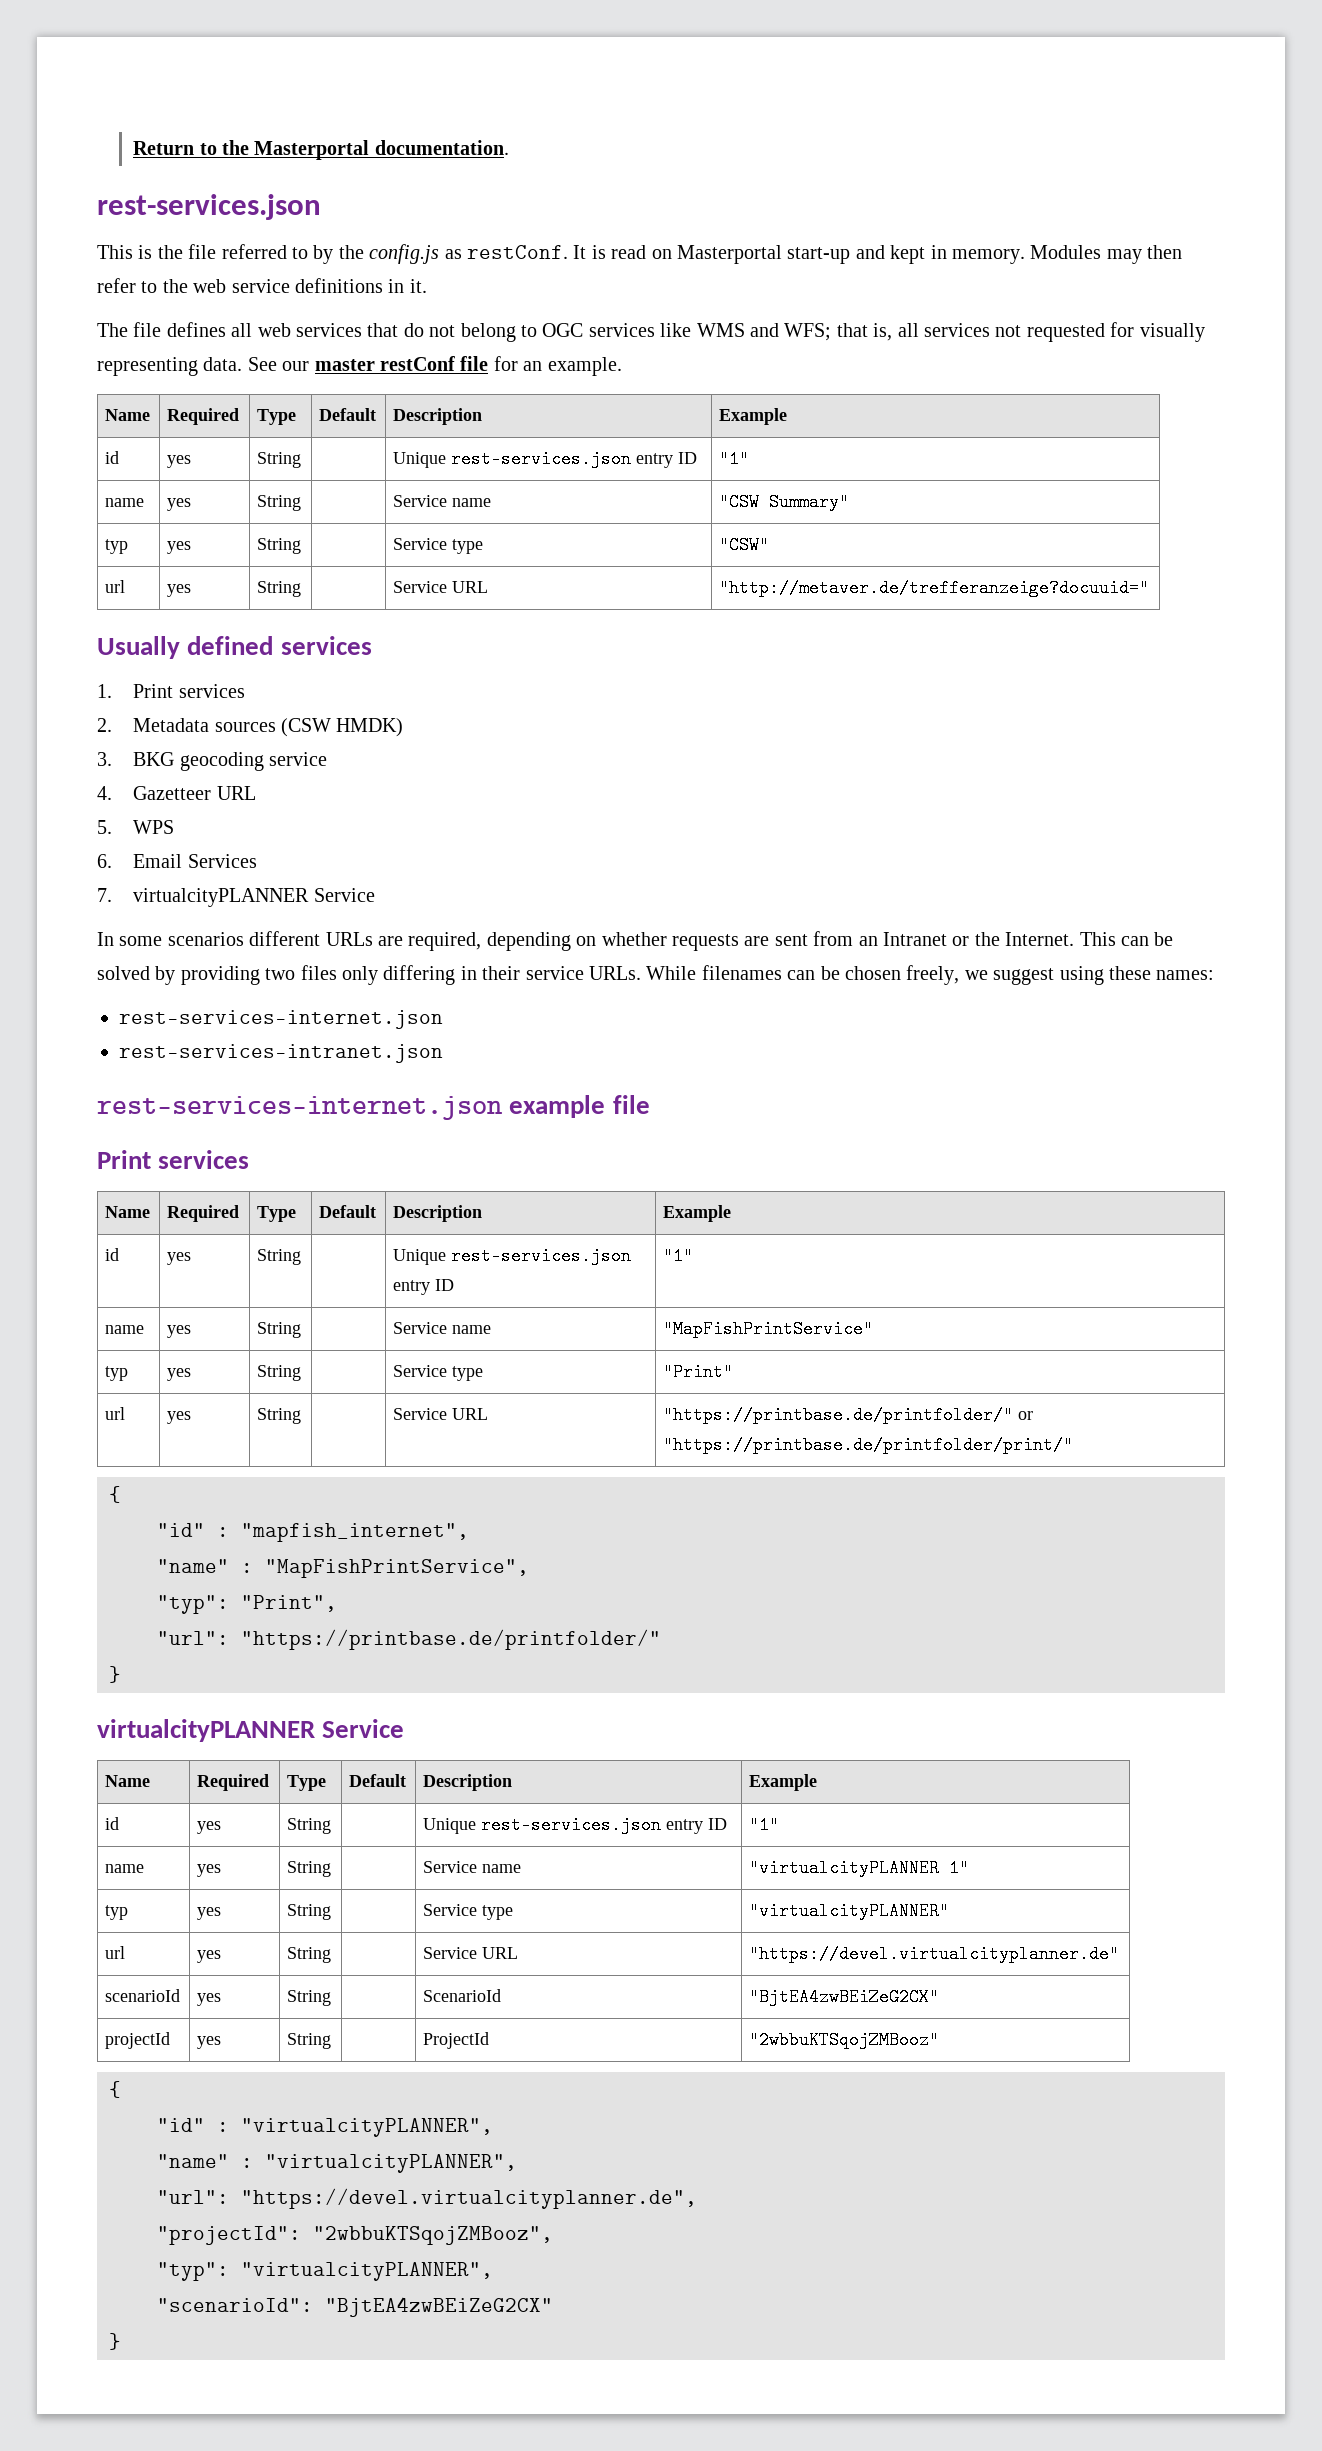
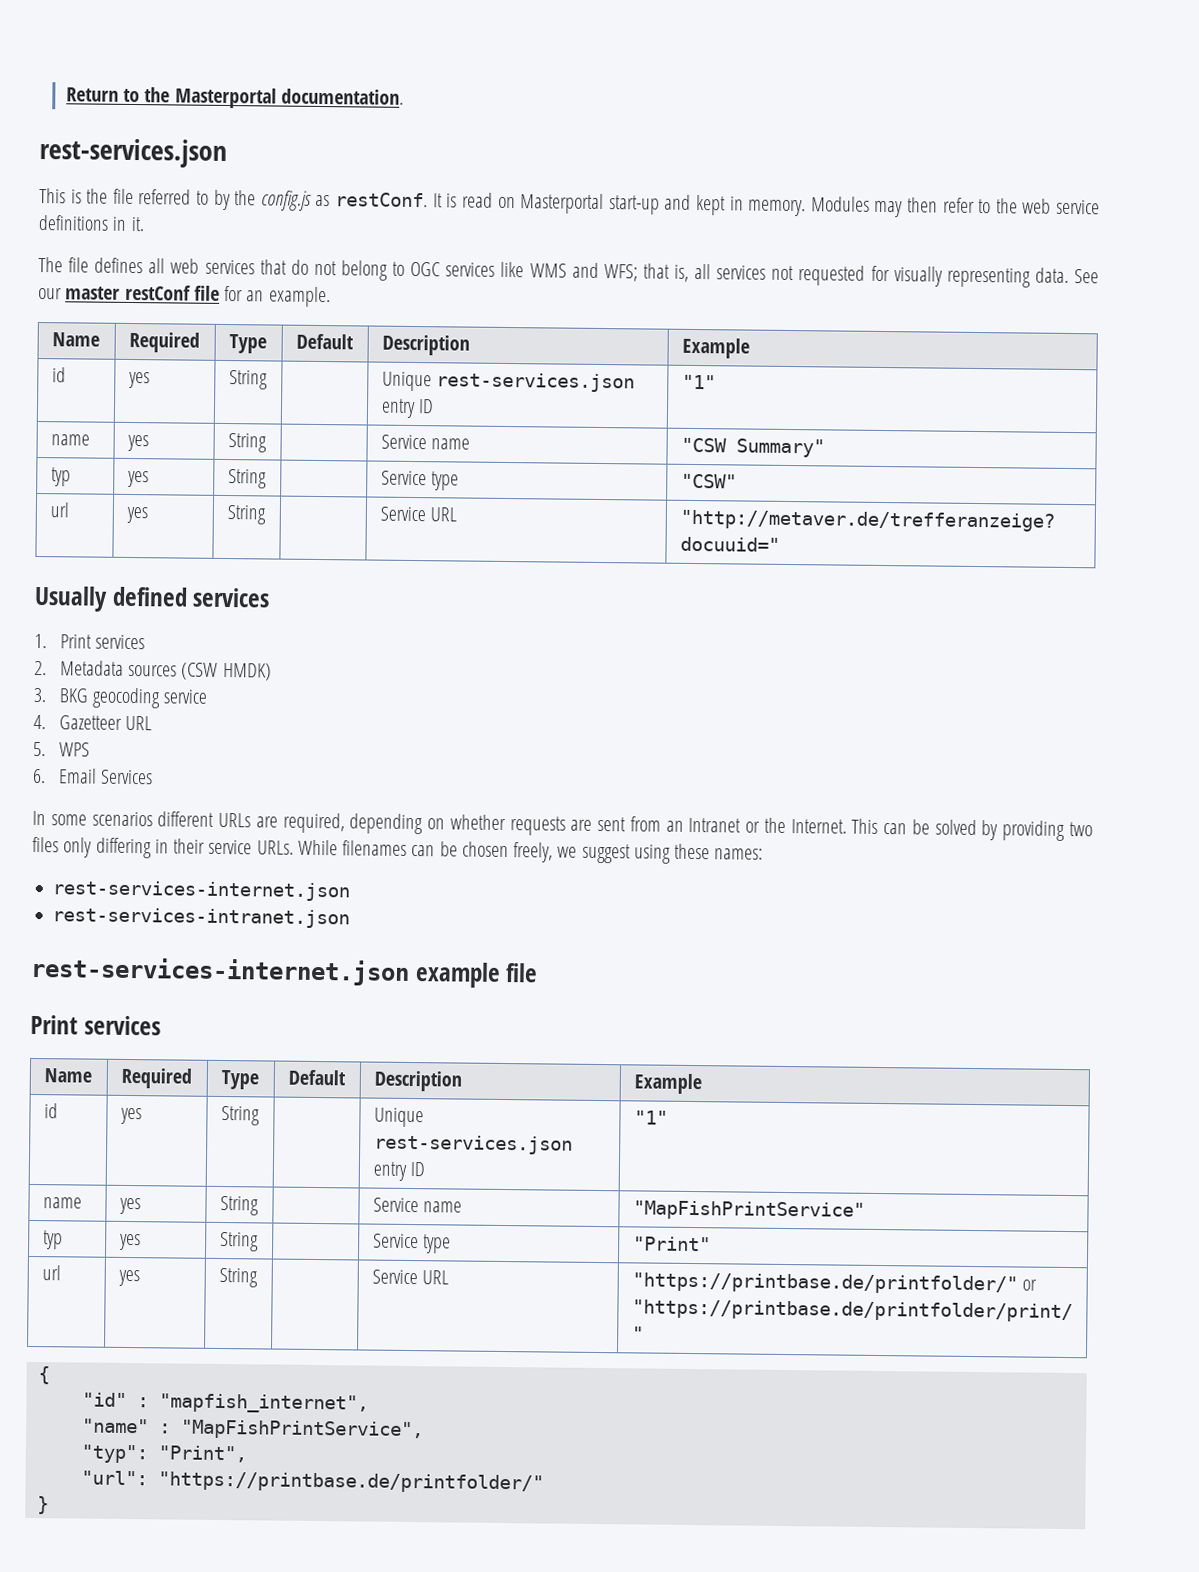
- 7. virtualcityPLANNER Service
  "url": "https://printbase.de/printfolder/"
- }
- virtualcityPLANNER Service
- Name | Required | Type | Default | Description | Example
- id | yes | String | | Unique rest-services.json entry ID | "1"
- name | yes | String | | Service name | "virtualcityPLANNER 1"
- typ | yes | String | | Service type | "virtualcityPLANNER"
- url | yes | String | | Service URL | "https://devel.virtualcityplanner.de"
- scenarioId | yes | String | | ScenarioId | "BjtEA4zwBEiZeG2CX"
- projectId | yes | String | | ProjectId | "2wbbuKTSqojZMBooz"
- {
- "id" : "virtualcityPLANNER",
- "name" : "virtualcityPLANNER",
- "url": "https://devel.virtualcityplanner.de",
- "projectId": "2wbbuKTSqojZMBooz",
- "typ": "virtualcityPLANNER",
- "scenarioId": "BjtEA4zwBEiZeG2CX"

